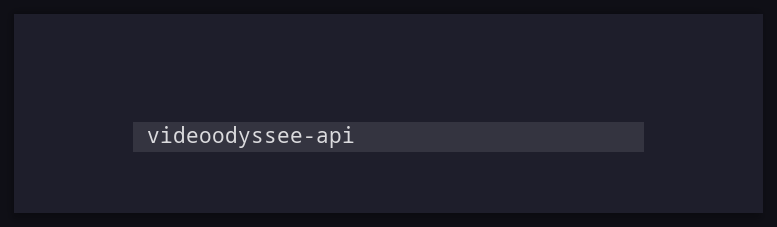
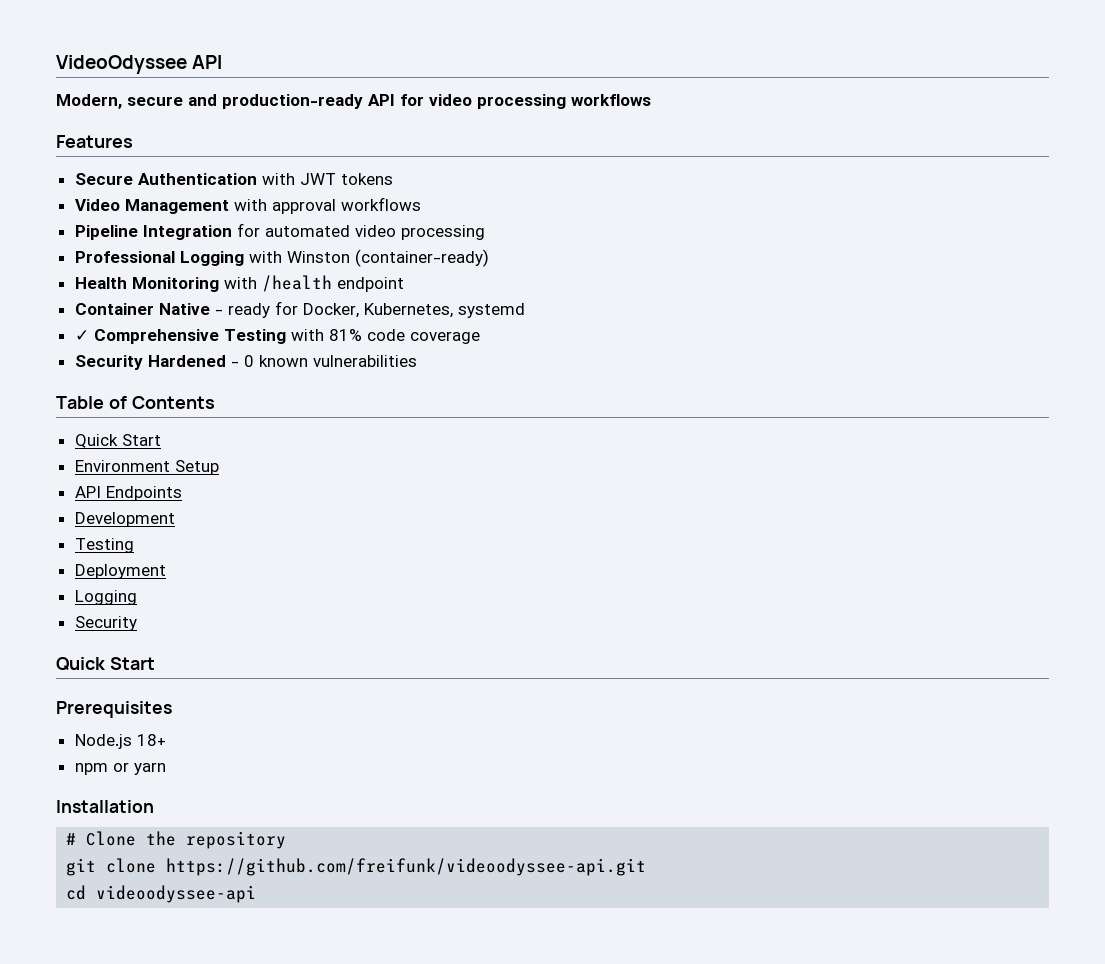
- videoodyssee-api
+ VideoOdyssee API
+ Modern, secure and production-ready API for video processing workflows
+ Features
+ Secure Authentication with JWT tokens
+ Video Management with approval workflows
+ Pipeline Integration for automated video processing
+ Professional Logging with Winston (container-ready)
+ Health Monitoring with /health endpoint
+ Container Native - ready for Docker, Kubernetes, systemd
+ ✓ Comprehensive Testing with 81% code coverage
+ Security Hardened - 0 known vulnerabilities
+ Table of Contents
+ Quick Start
+ Environment Setup
+ API Endpoints
+ Development
+ Testing
+ Deployment
+ Logging
+ Security
+ Quick Start
+ Prerequisites
+ Node.js 18+
+ npm or yarn
+ Installation
+ # Clone the repository
+ git clone https://github.com/freifunk/videoodyssee-api.git
+ cd videoodyssee-api

